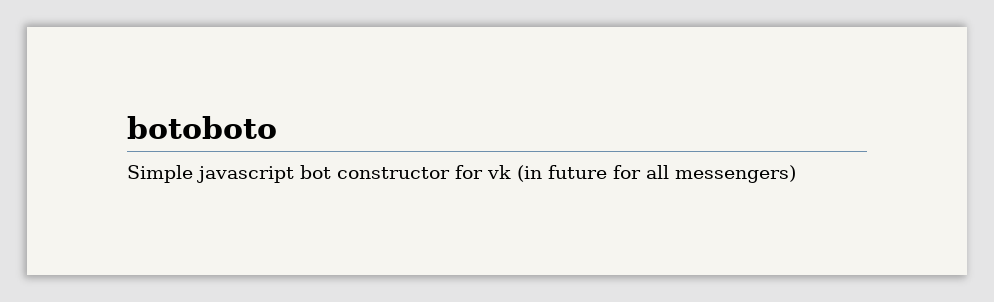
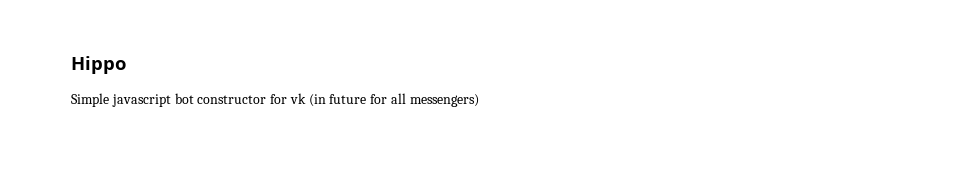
- botoboto
+ Hippo

